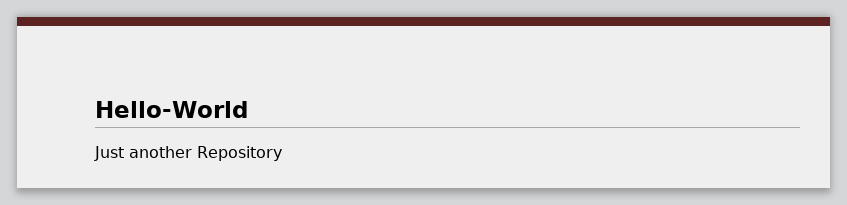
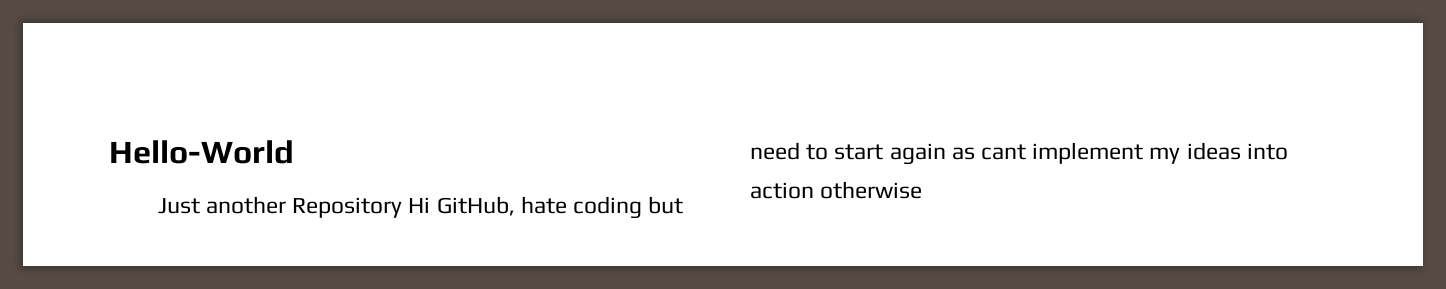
- Just another Repository
+ Just another Repository Hi GitHub, hate coding but need to start again as cant implement my ideas into action otherwise

